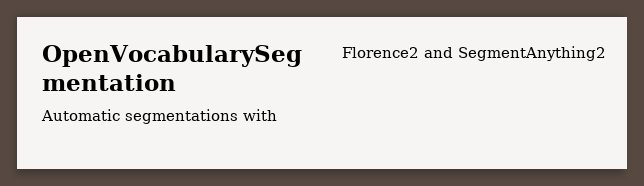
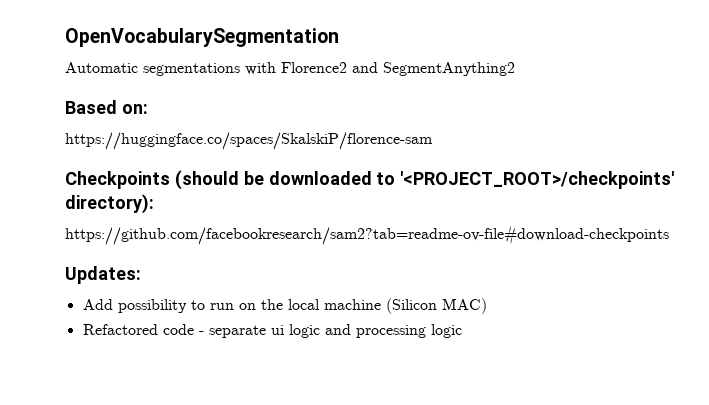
+ Based on:
+ https://huggingface.co/spaces/SkalskiP/florence-sam
+ Checkpoints (should be downloaded to '<PROJECT_ROOT>/checkpoints' directory):
+ https://github.com/facebookresearch/sam2?tab=readme-ov-file#download-checkpoints
+ Updates:
+ Add possibility to run on the local machine (Silicon MAC)
+ Refactored code - separate ui logic and processing logic

